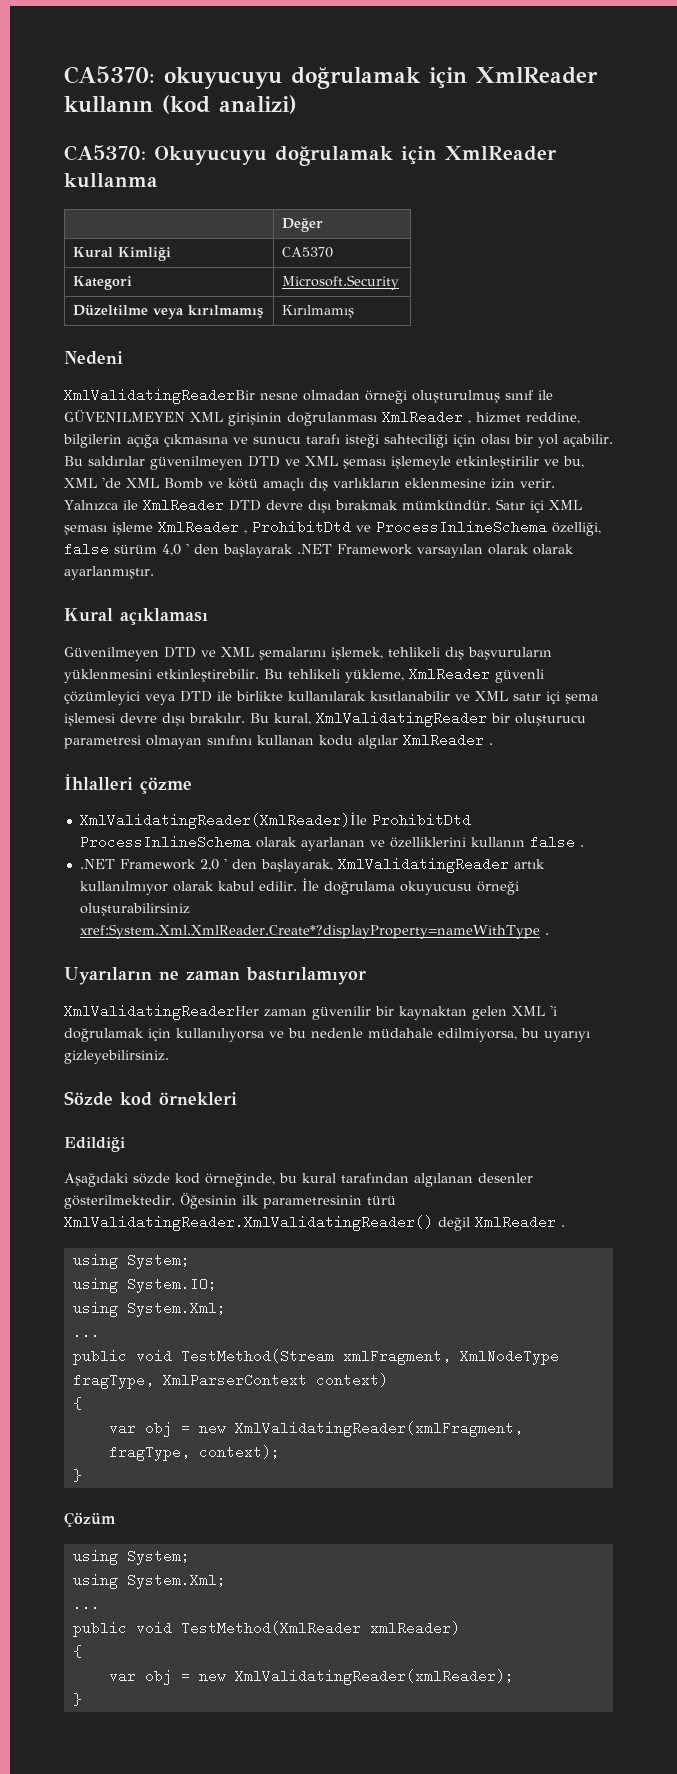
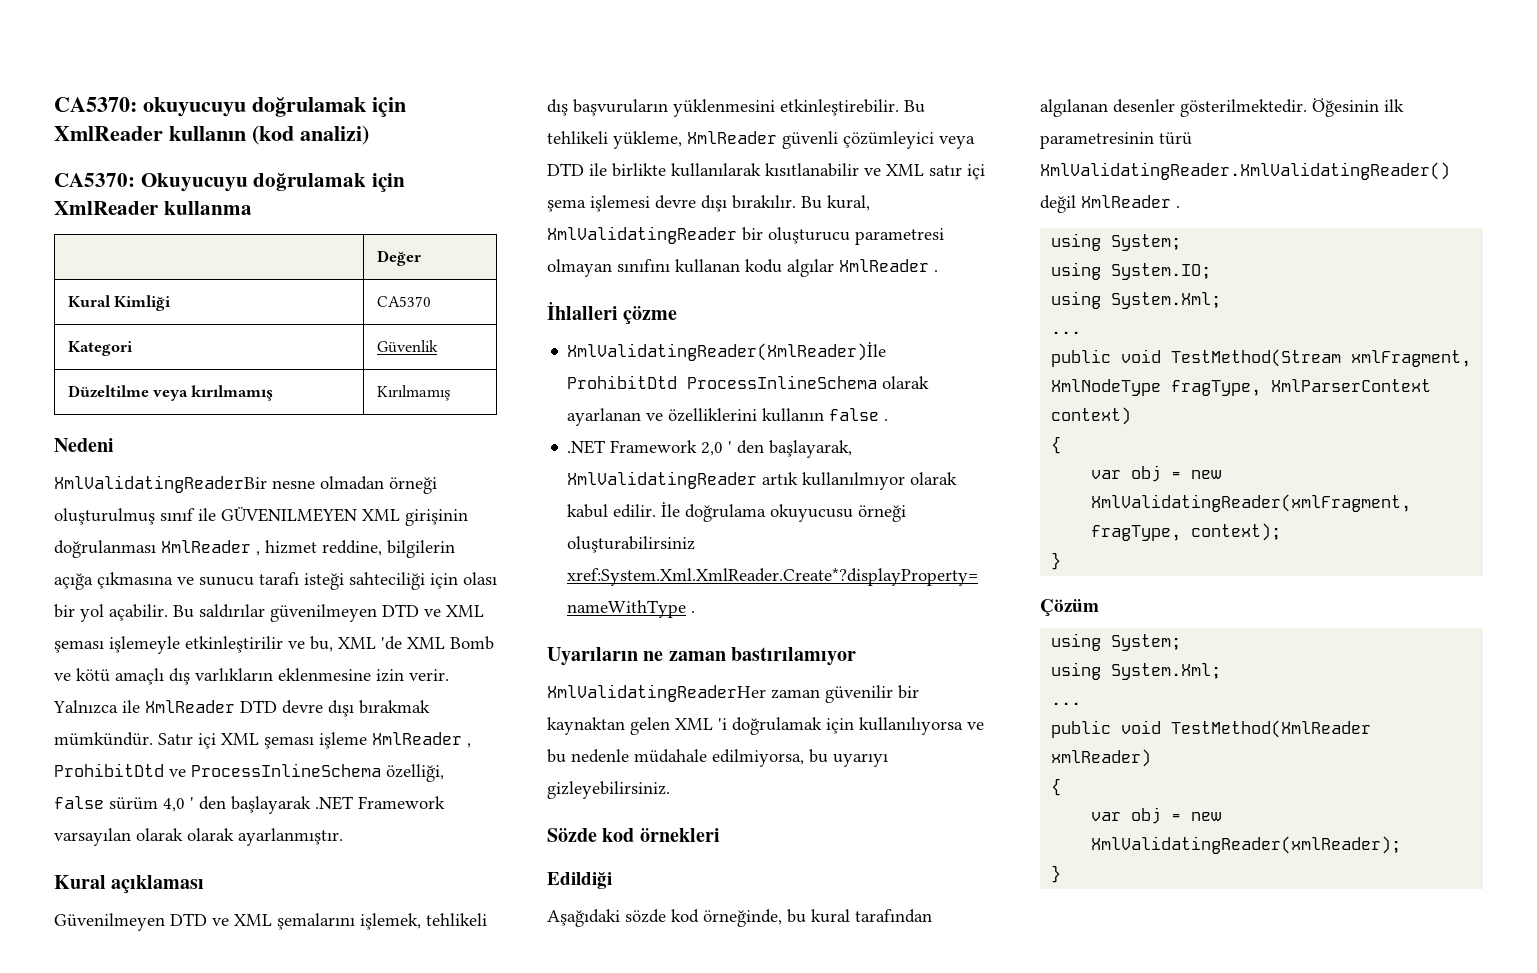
- Kategori | Microsoft.Security
+ Kategori | Güvenlik

